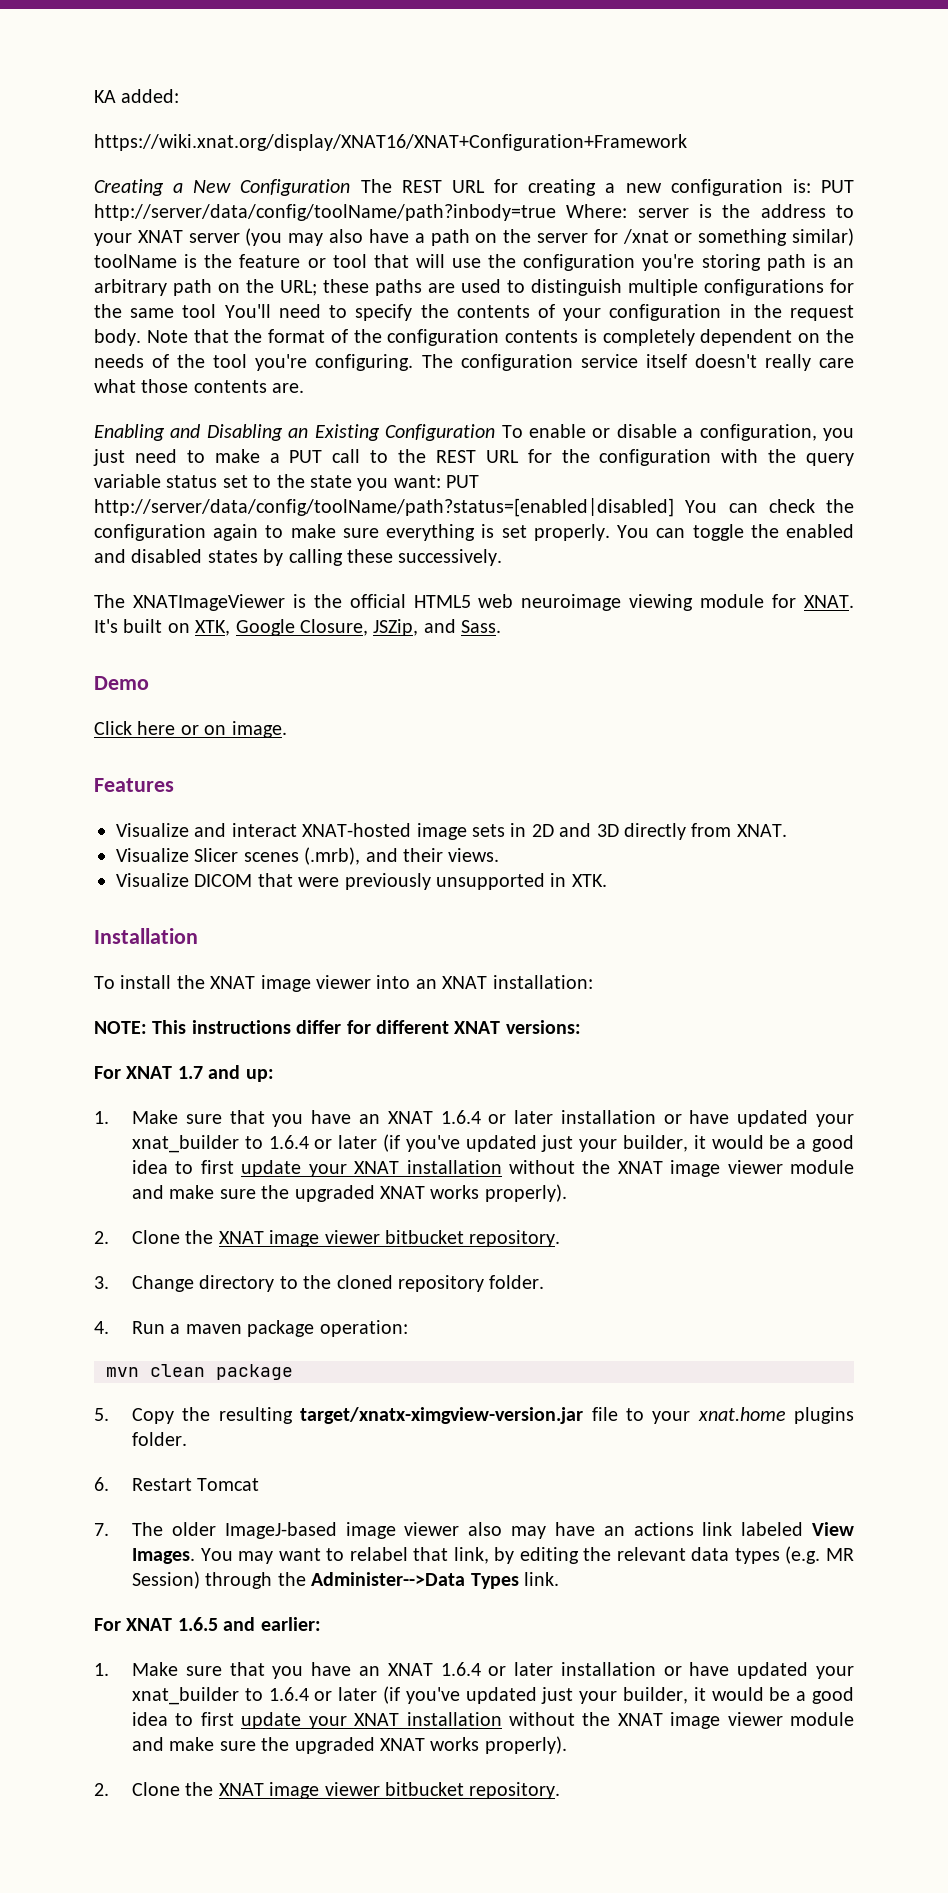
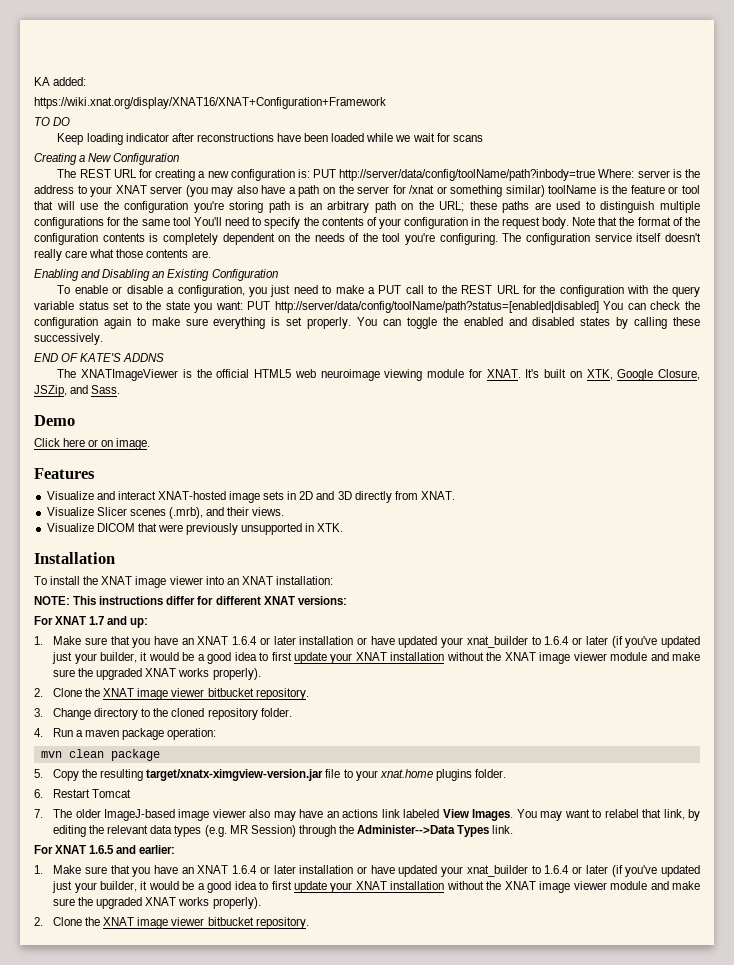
+ TO DO
+ Keep loading indicator after reconstructions have been loaded while we wait for scans
- Creating a New Configuration The REST URL for creating a new configuration is:
+ Creating a New Configuration
+ The REST URL for creating a new configuration is:
- Enabling and Disabling an Existing Configuration To enable or disable a configuration, you just need to make a PUT call to the REST URL for the configuration with the query variable status set to the state you want: PUT http://server/data/config/toolName/path?status=[enabled|disabled] You can check the configuration again to make sure everything is set properly.
+ Enabling and Disabling an Existing Configuration
+ To enable or disable a configuration, you just need to make a PUT call to the REST URL for the configuration with the query variable status set to the state you want: PUT http://server/data/config/toolName/path?status=[enabled|disabled] You can check the configuration again to make sure everything is set properly.
+ END OF KATE'S ADDNS

